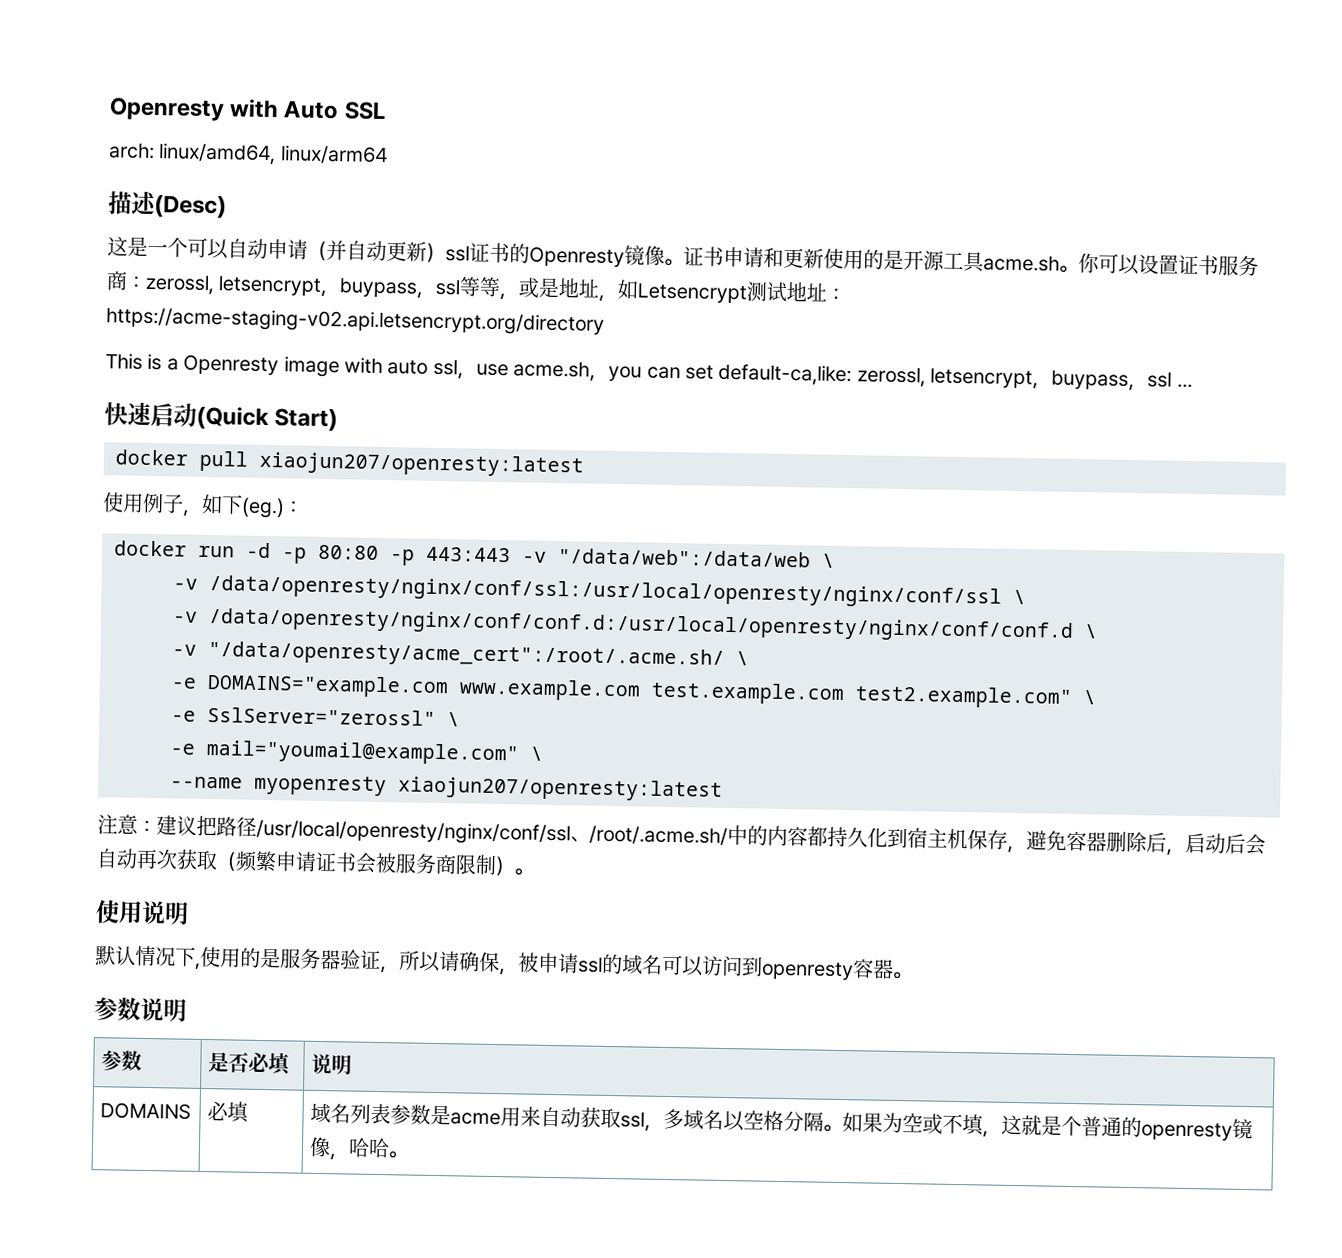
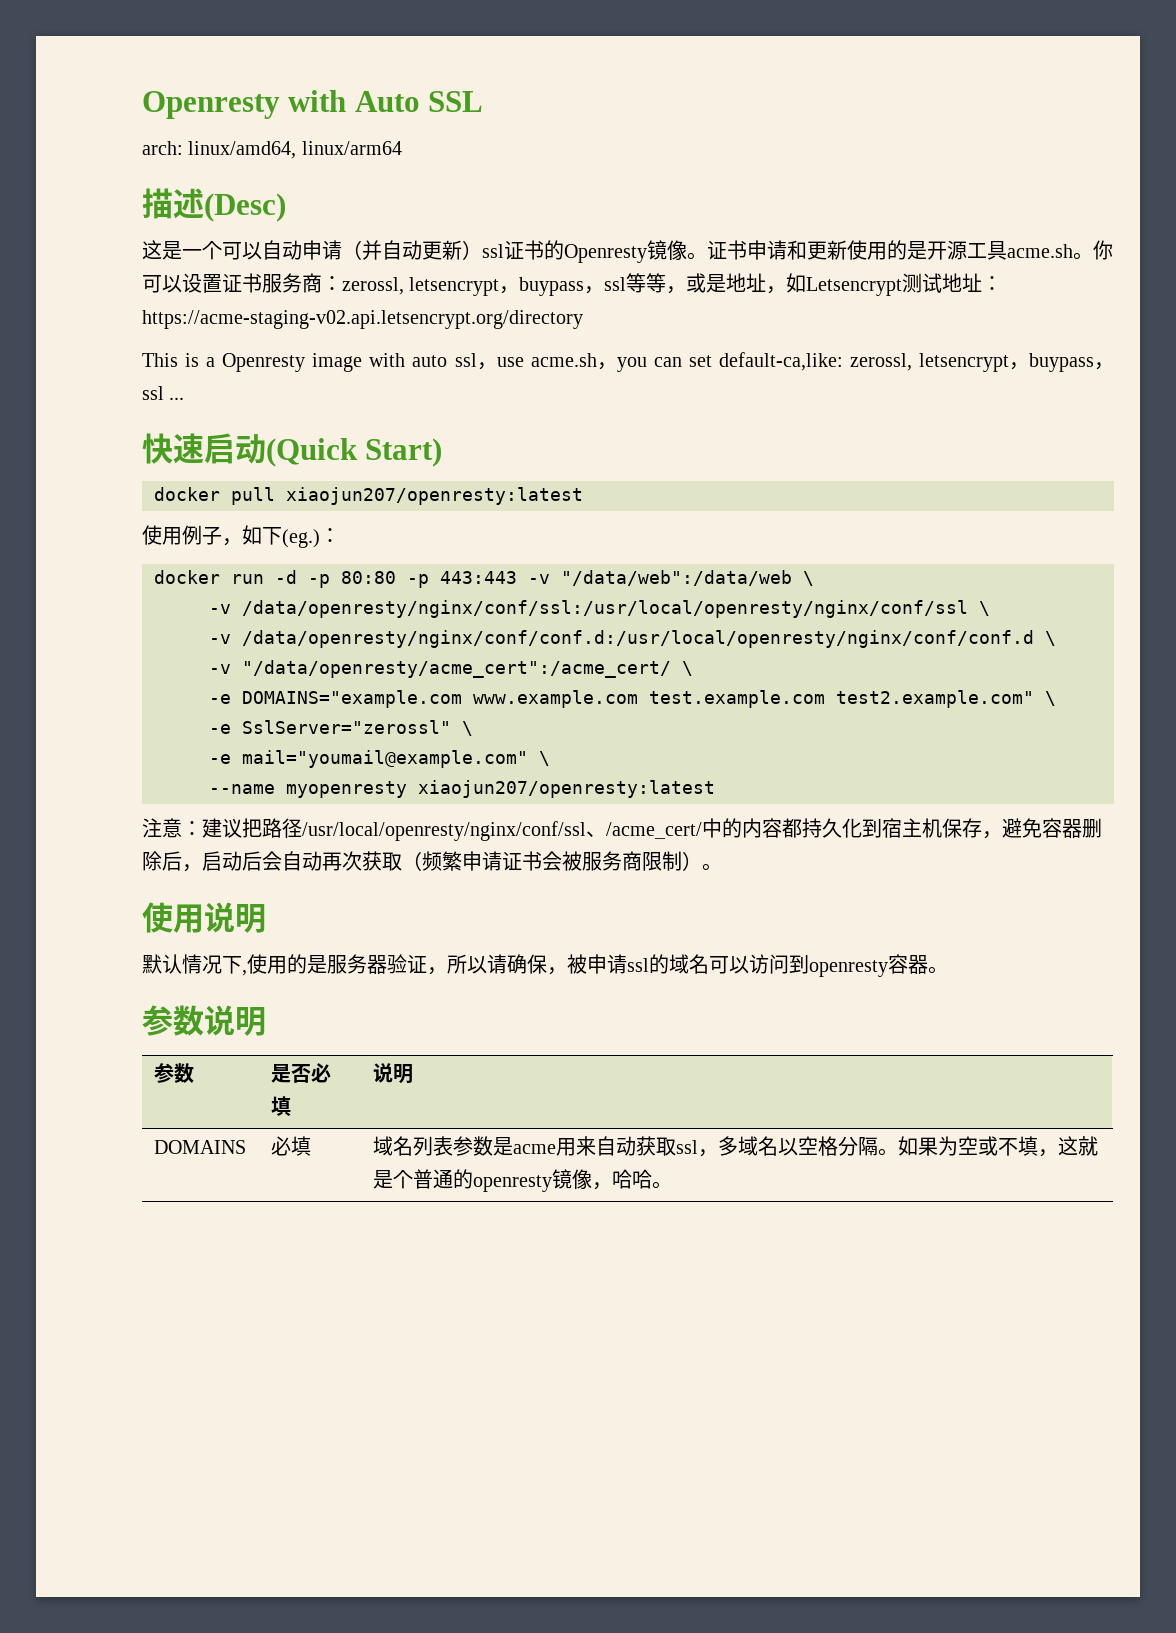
- -v "/data/openresty/acme_cert":/root/.acme.sh/ \
+ -v "/data/openresty/acme_cert":/acme_cert/ \
- 注意：建议把路径/usr/local/openresty/nginx/conf/ssl、/root/.acme.sh/中的内容都持久化到宿主机保存，避免容器删除后，启动后会自动再次获取（频繁申请证书会被服务商限制）。
+ 注意：建议把路径/usr/local/openresty/nginx/conf/ssl、/acme_cert/中的内容都持久化到宿主机保存，避免容器删除后，启动后会自动再次获取（频繁申请证书会被服务商限制）。

